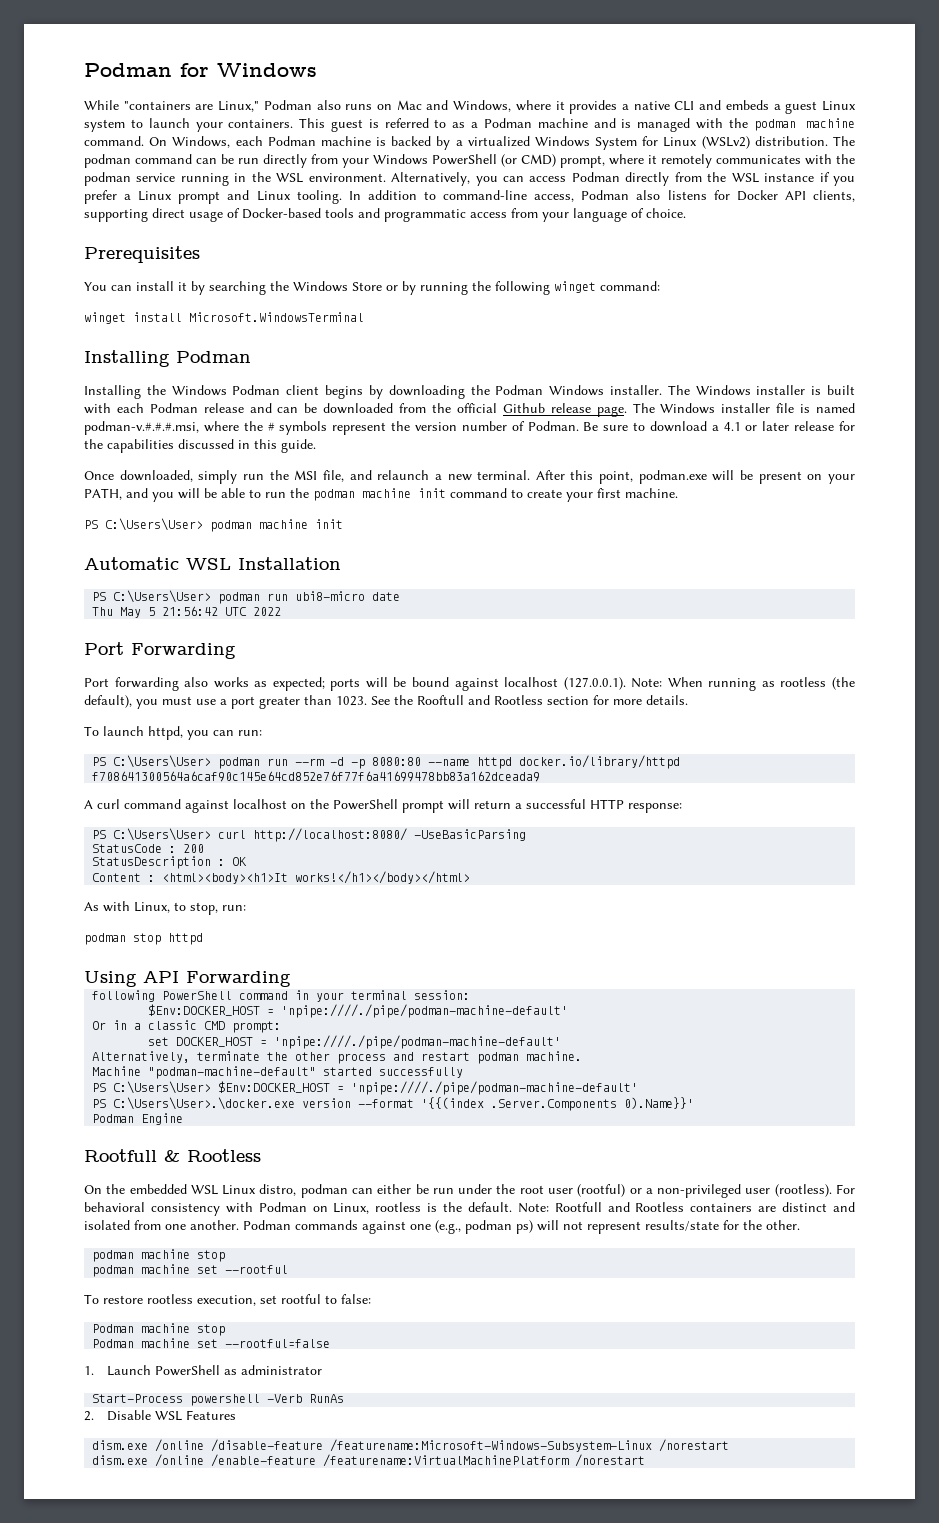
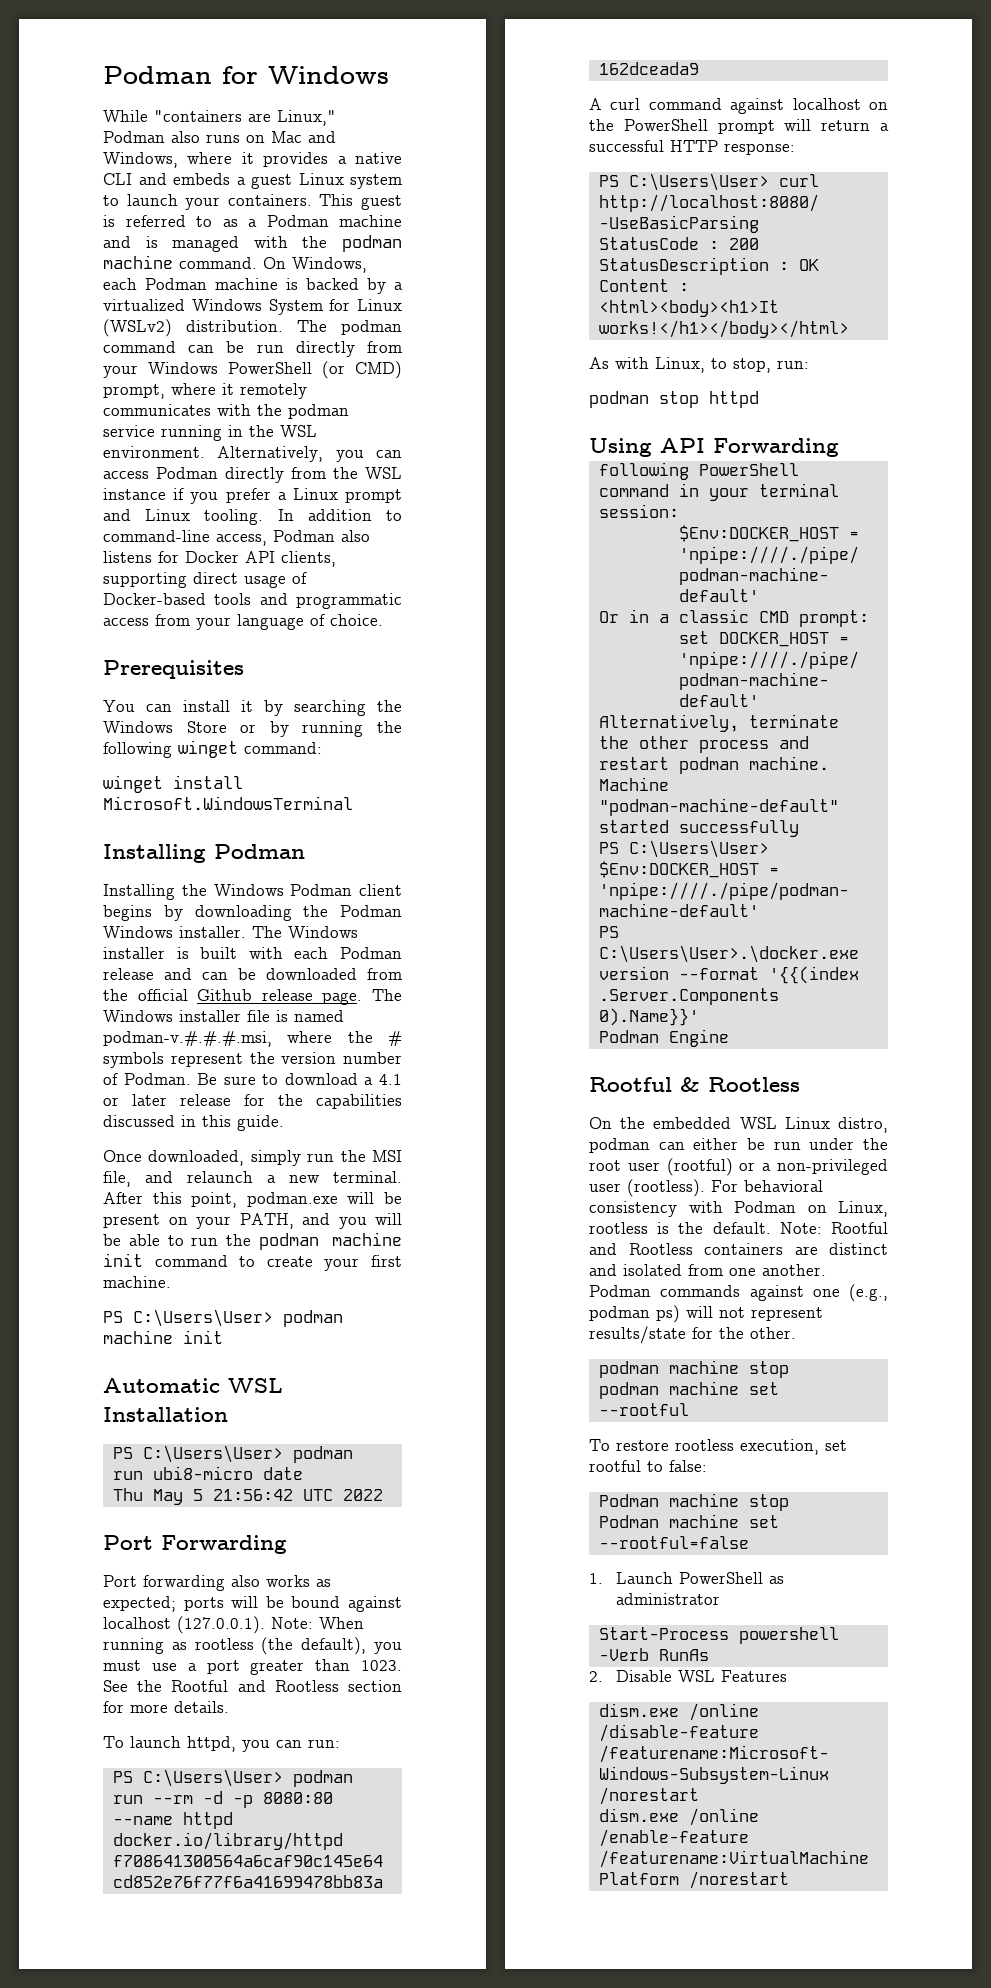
- See the Rooftull and Rootless section for more details.
+ See the Rootful and Rootless section for more details.
- Rootfull & Rootless
+ Rootful & Rootless
- Note: Rootfull and Rootless containers are distinct and isolated from one another.
+ Note: Rootful and Rootless containers are distinct and isolated from one another.

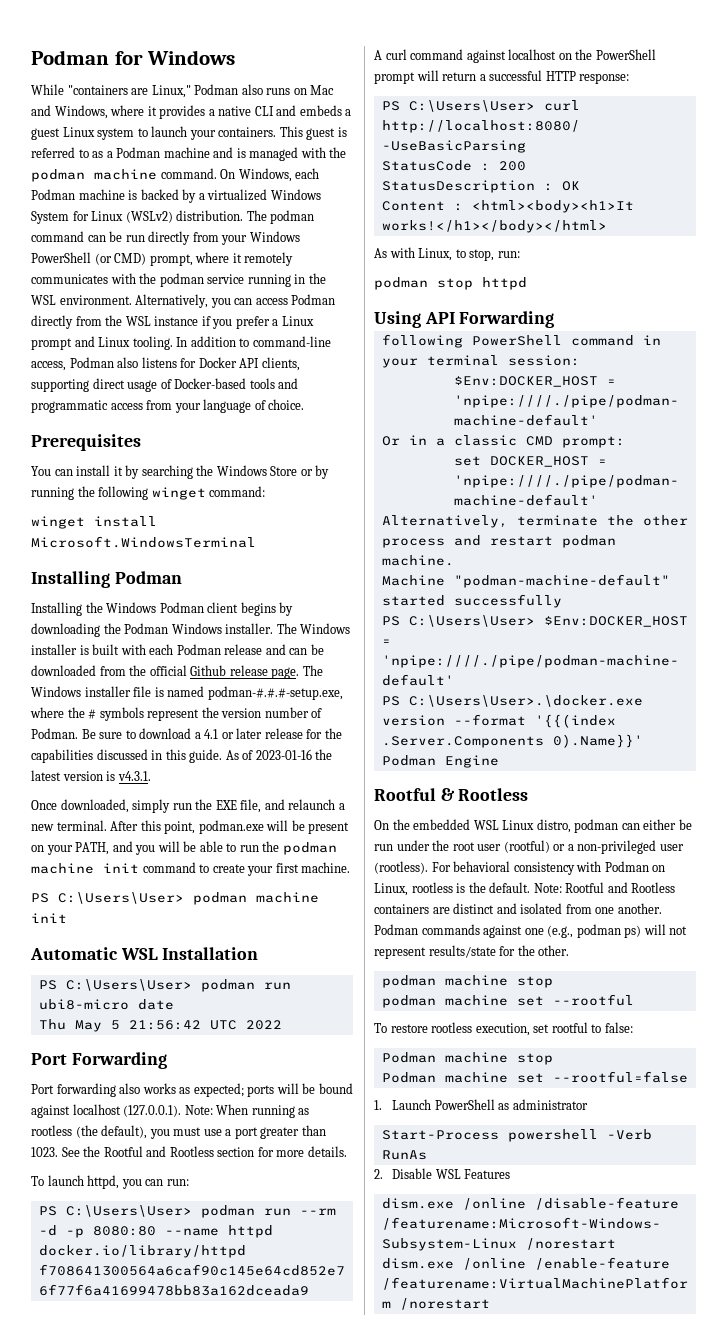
- The Windows installer file is named podman-v.#.#.#.msi, where the # symbols represent the version number of Podman.
+ The Windows installer file is named podman-#.#.#-setup.exe, where the # symbols represent the version number of Podman.
+ As of 2023-01-16 the latest version is v4.3.1.
- Once downloaded, simply run the MSI file, and relaunch a new terminal.
+ Once downloaded, simply run the EXE file, and relaunch a new terminal.

